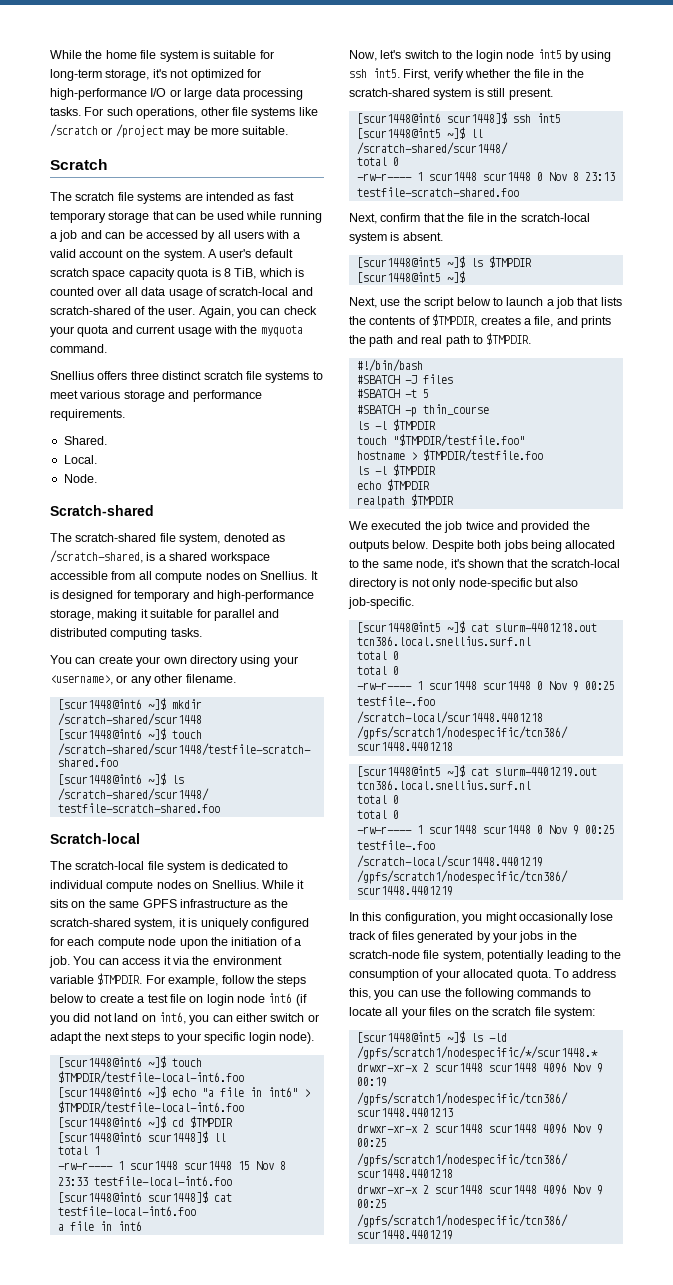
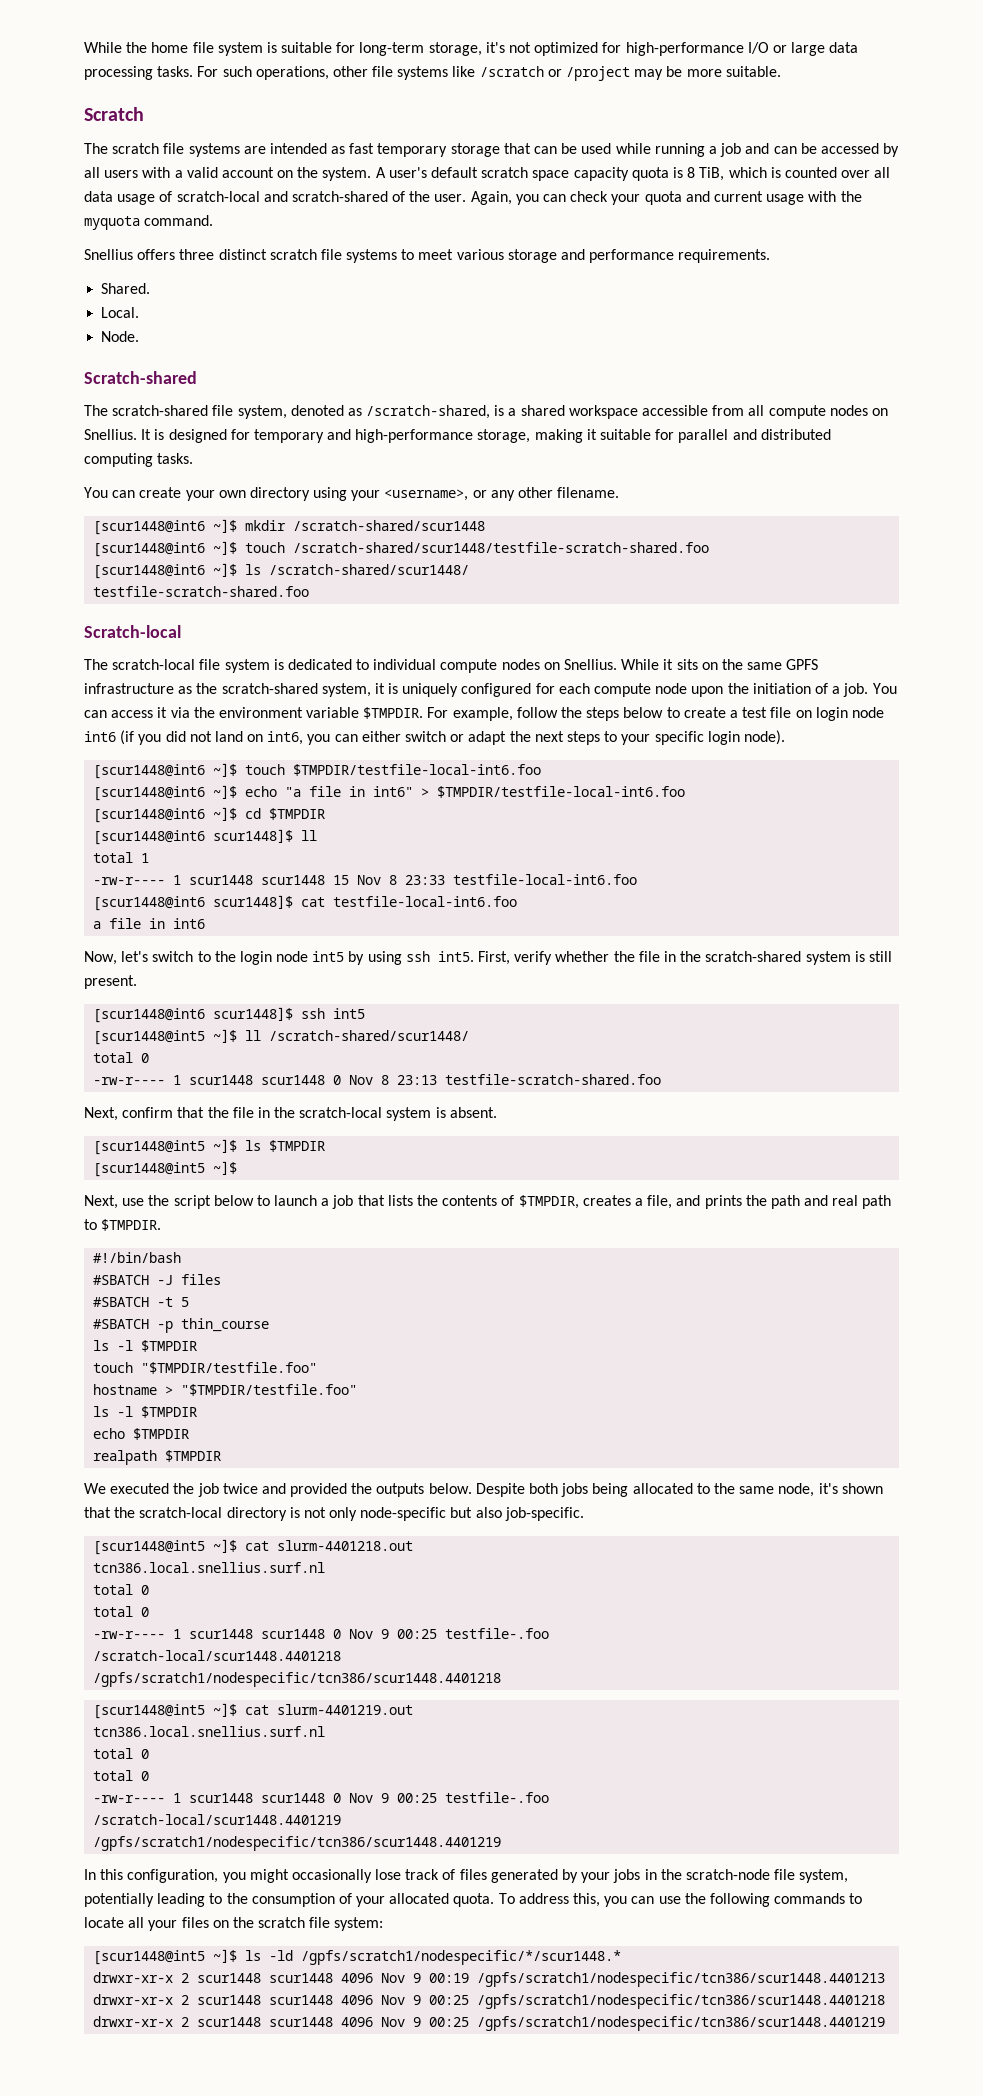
- hostname > $TMPDIR/testfile.foo
+ hostname > "$TMPDIR/testfile.foo"

